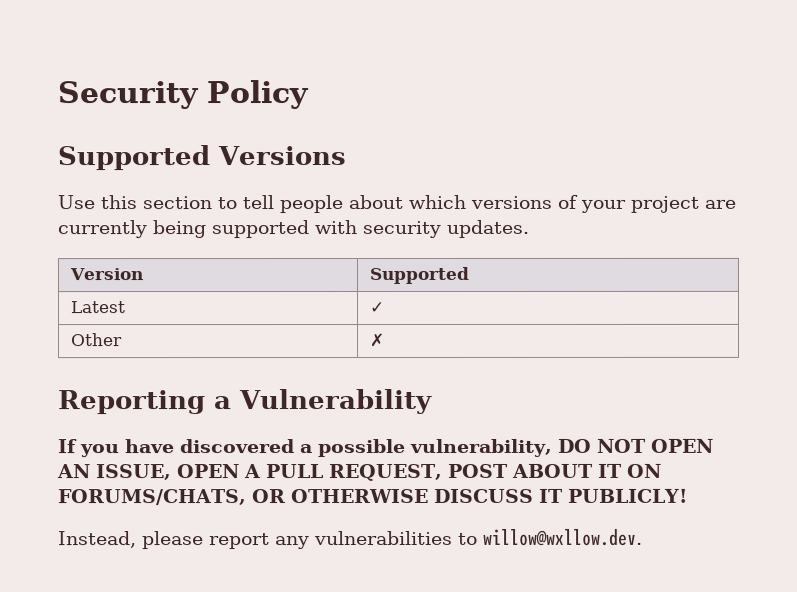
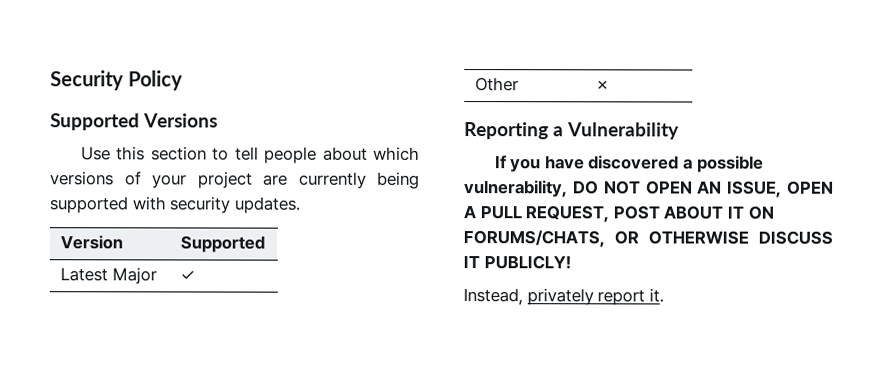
- Latest | ✓
+ Latest Major | ✓
- Instead, please report any vulnerabilities to willow@wxllow.dev.
+ Instead, privately report it.

